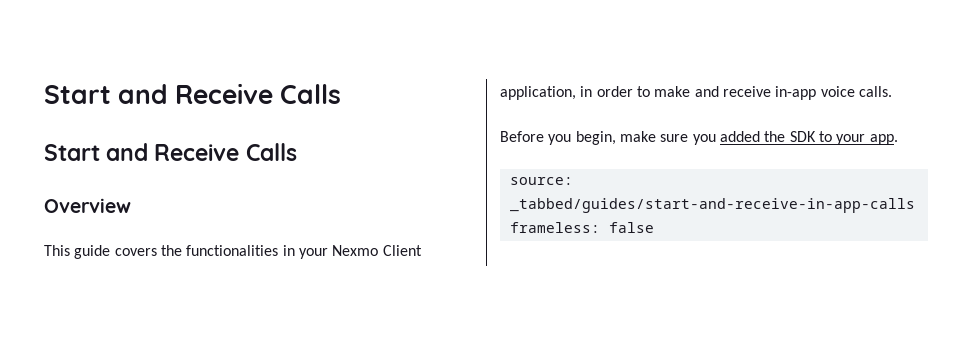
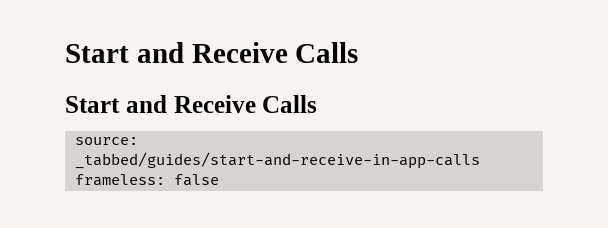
- Overview
- This guide covers the functionalities in your Nexmo Client application, in order to make and receive in-app voice calls.
- Before you begin, make sure you added the SDK to your app.

